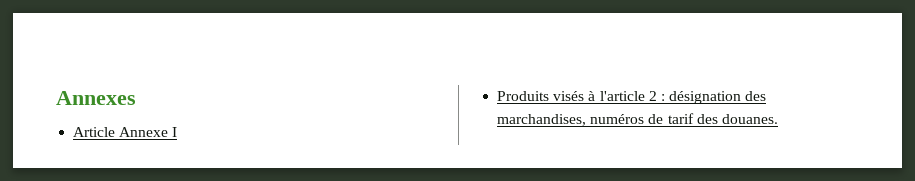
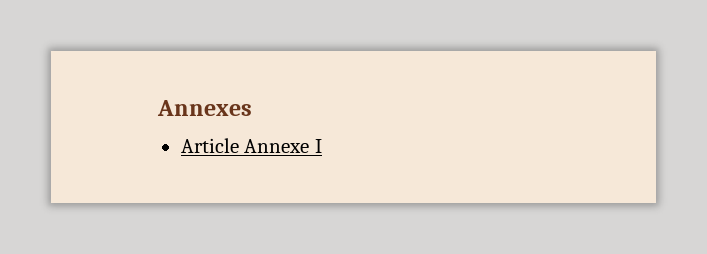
- Produits visés à l'article 2 : désignation des marchandises, numéros de tarif des douanes.

